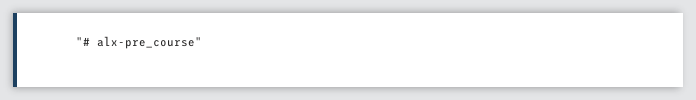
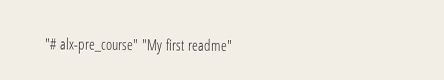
- "# alx-pre_course"
+ "# alx-pre_course" "My first readme"

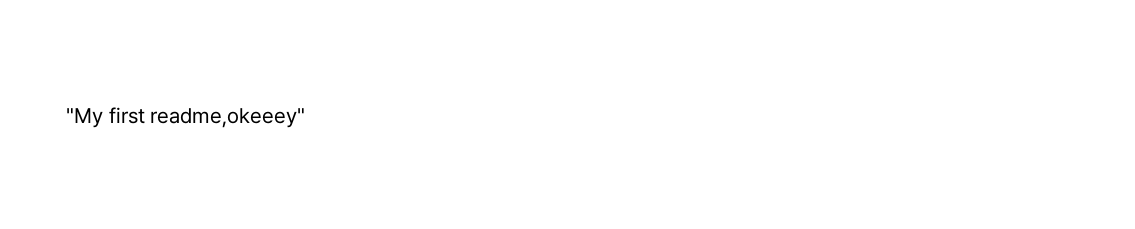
- "# alx-pre_course" "My first readme"
+ "My first readme,okeeey"

